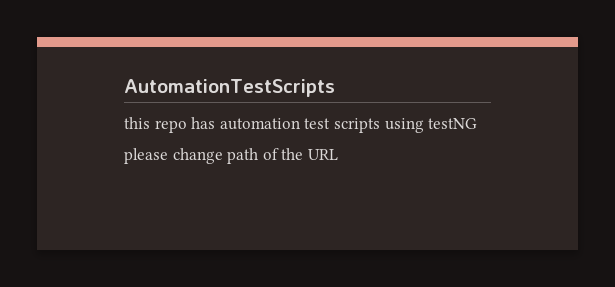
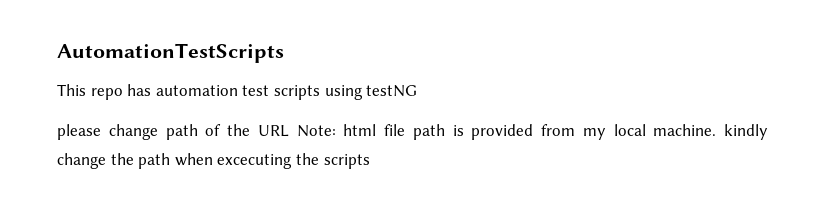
- this repo has automation test scripts using testNG
+ This repo has automation test scripts using testNG
- please change path of the URL
+ please change path of the URL Note: html file path is provided from my local machine. kindly change the path when excecuting the scripts

